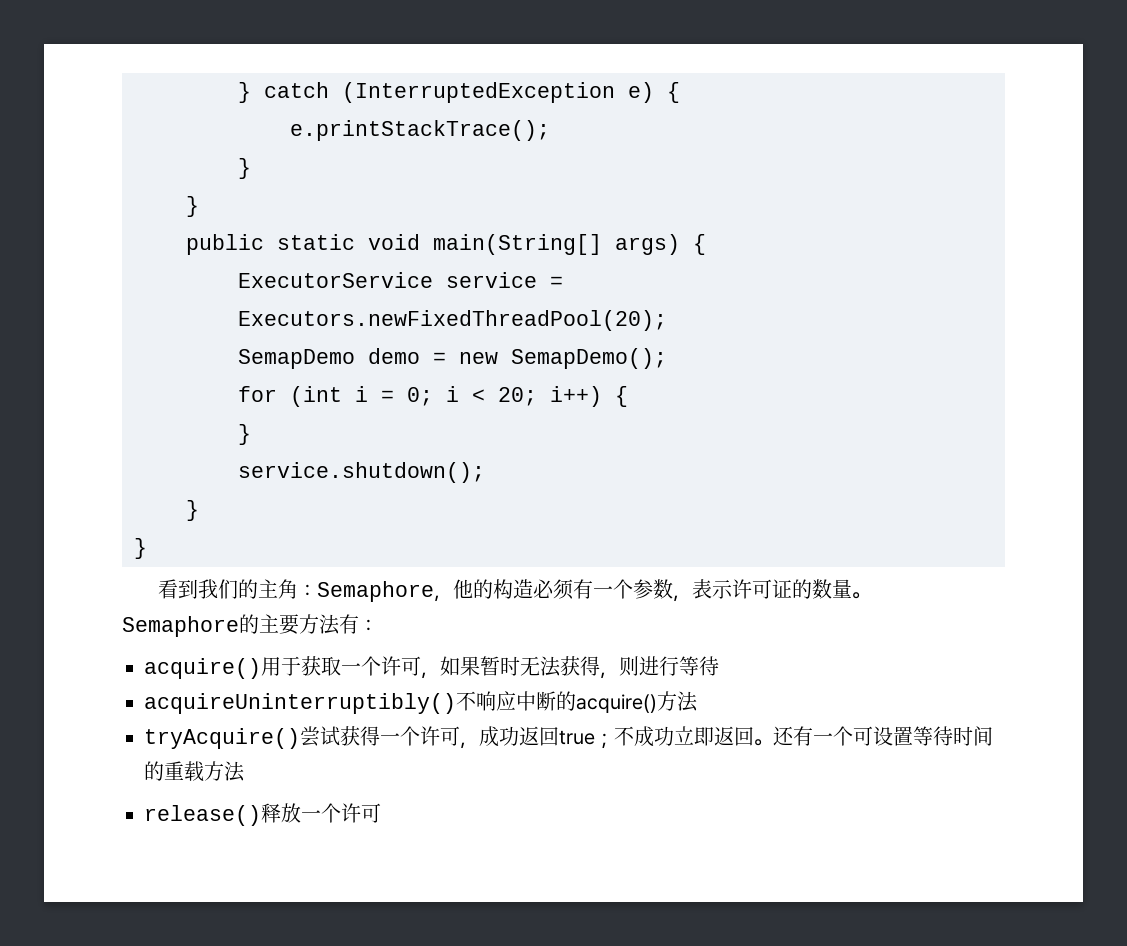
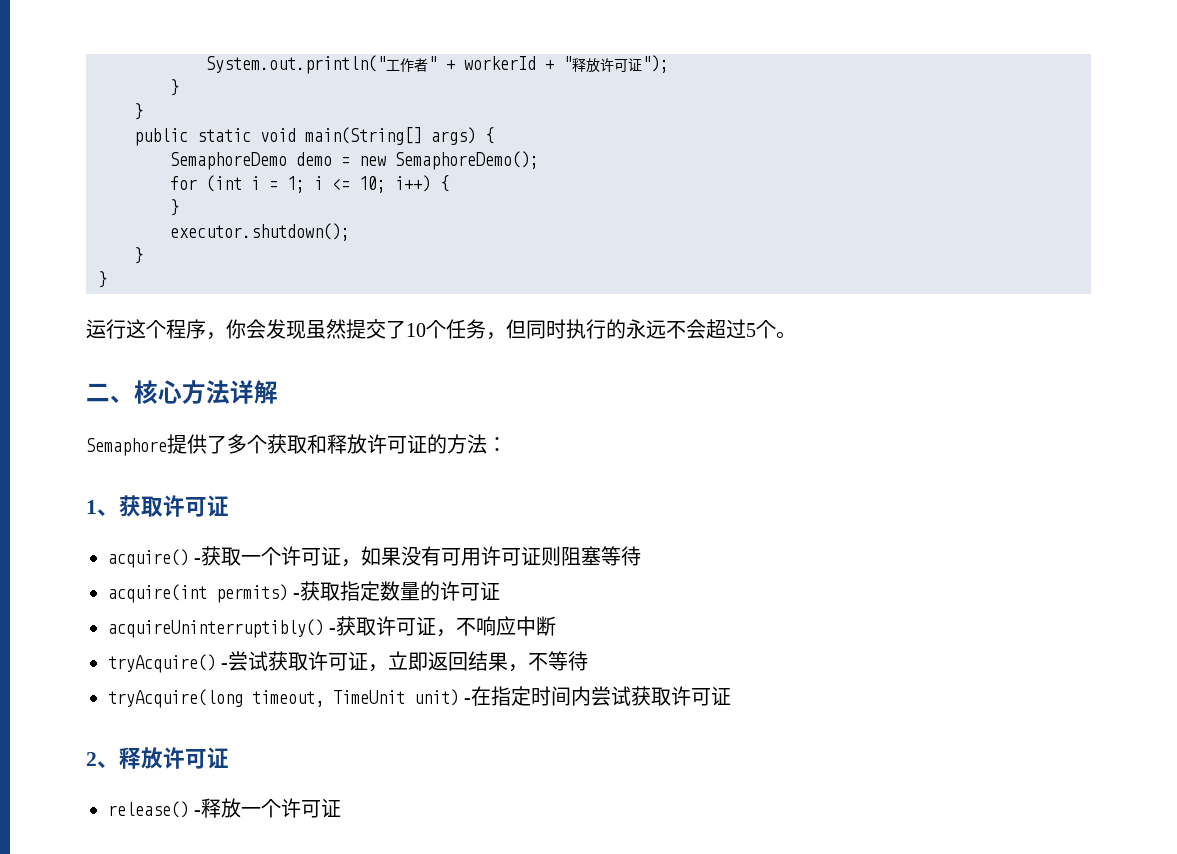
- } catch (InterruptedException e) {
- e.printStackTrace();
+ System.out.println("工作者" + workerId + "释放许可证");
- ExecutorService service = Executors.newFixedThreadPool(20);
- SemapDemo demo = new SemapDemo();
+ SemaphoreDemo demo = new SemaphoreDemo();
- for (int i = 0; i < 20; i++) {
+ for (int i = 1; i <= 10; i++) {
- service.shutdown();
+ executor.shutdown();
  }
  }
- 看到我们的主角：Semaphore，他的构造必须有一个参数，表示许可证的数量。
- Semaphore的主要方法有：
- acquire()用于获取一个许可，如果暂时无法获得，则进行等待
- acquireUninterruptibly()不响应中断的acquire()方法
+ 运行这个程序，你会发现虽然提交了10个任务，但同时执行的永远不会超过5个。
+ 二、核心方法详解
+ Semaphore提供了多个获取和释放许可证的方法：
+ 1、获取许可证
+ acquire() -获取一个许可证，如果没有可用许可证则阻塞等待
+ acquire(int permits) -获取指定数量的许可证
+ acquireUninterruptibly() -获取许可证，不响应中断
- tryAcquire()尝试获得一个许可，成功返回true；不成功立即返回。还有一个可设置等待时间的重载方法
+ tryAcquire() -尝试获取许可证，立即返回结果，不等待
+ tryAcquire(long timeout, TimeUnit unit) -在指定时间内尝试获取许可证
+ 2、释放许可证
- release()释放一个许可
+ release() -释放一个许可证

